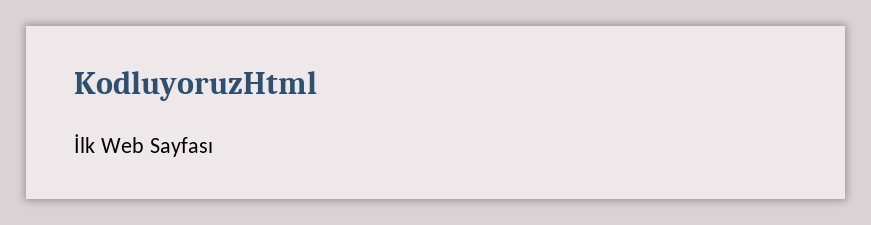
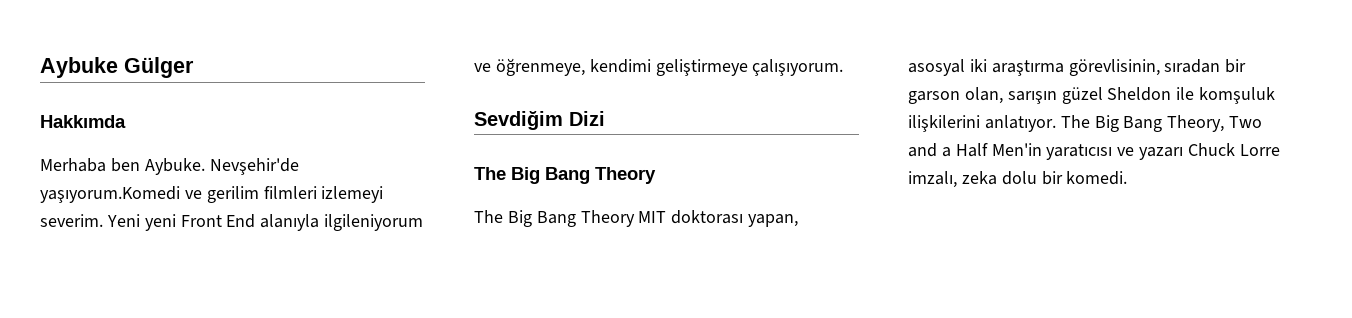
- KodluyoruzHtml
- İlk Web Sayfası
+ Aybuke Gülger
+ Hakkımda
+ Merhaba ben Aybuke. Nevşehir'de yaşıyorum.Komedi ve gerilim filmleri izlemeyi severim. Yeni yeni Front End alanıyla ilgileniyorum ve öğrenmeye, kendimi geliştirmeye çalışıyorum.
+ Sevdiğim Dizi
+ The Big Bang Theory
+ The Big Bang Theory MIT doktorası yapan, asosyal iki araştırma görevlisinin, sıradan bir garson olan, sarışın güzel Sheldon ile komşuluk ilişkilerini anlatıyor. The Big Bang Theory, Two and a Half Men'in yaratıcısı ve yazarı Chuck Lorre imzalı, zeka dolu bir komedi.

